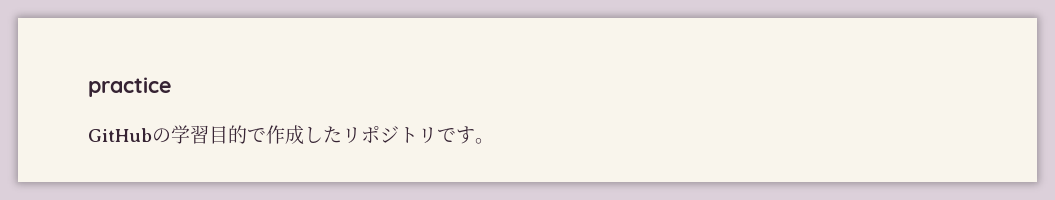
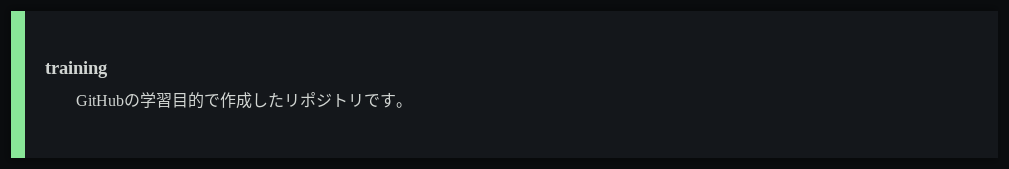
- practice
+ training

